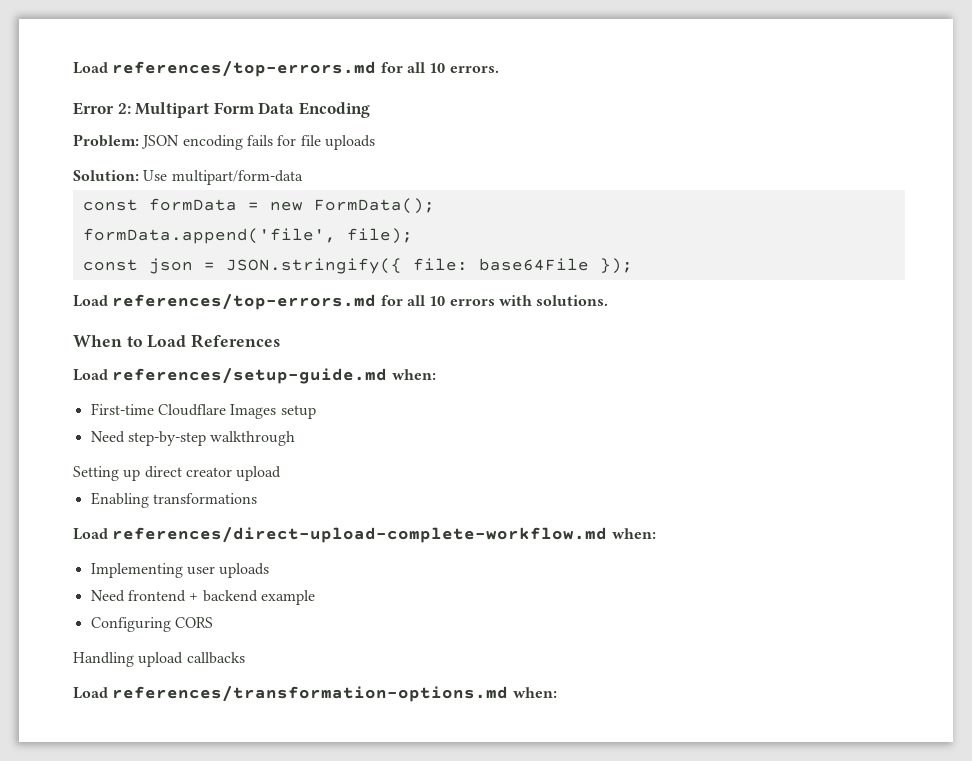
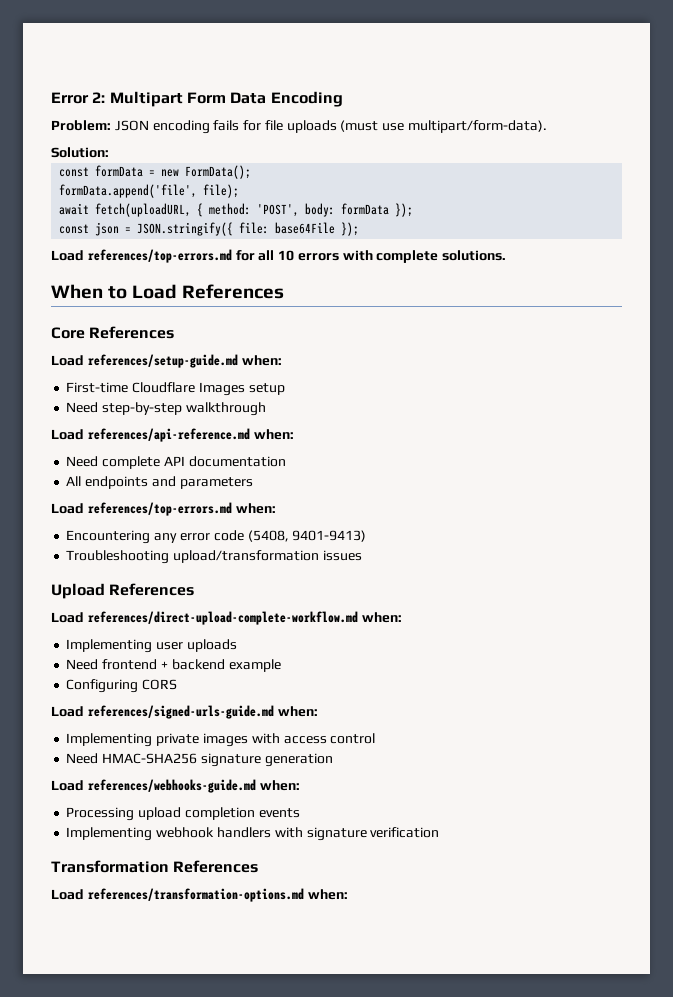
- Load references/top-errors.md for all 10 errors.
- Problem: JSON encoding fails for file uploads
+ Problem: JSON encoding fails for file uploads (must use multipart/form-data).
- Solution: Use multipart/form-data
+ Solution:
+ await fetch(uploadURL, { method: 'POST', body: formData });
- Load references/top-errors.md for all 10 errors with solutions.
+ Load references/top-errors.md for all 10 errors with complete solutions.
+ Core References
- Setting up direct creator upload
- Enabling transformations
+ Load references/api-reference.md when:
+ Need complete API documentation
+ All endpoints and parameters
+ Load references/top-errors.md when:
+ Encountering any error code (5408, 9401-9413)
+ Troubleshooting upload/transformation issues
+ Upload References
- Handling upload callbacks
+ Load references/signed-urls-guide.md when:
+ Implementing private images with access control
+ Need HMAC-SHA256 signature generation
+ Load references/webhooks-guide.md when:
+ Processing upload completion events
+ Implementing webhook handlers with signature verification
+ Transformation References

